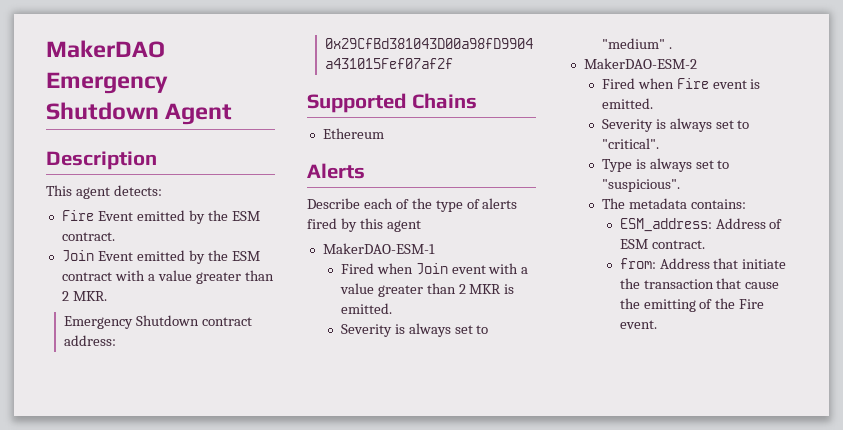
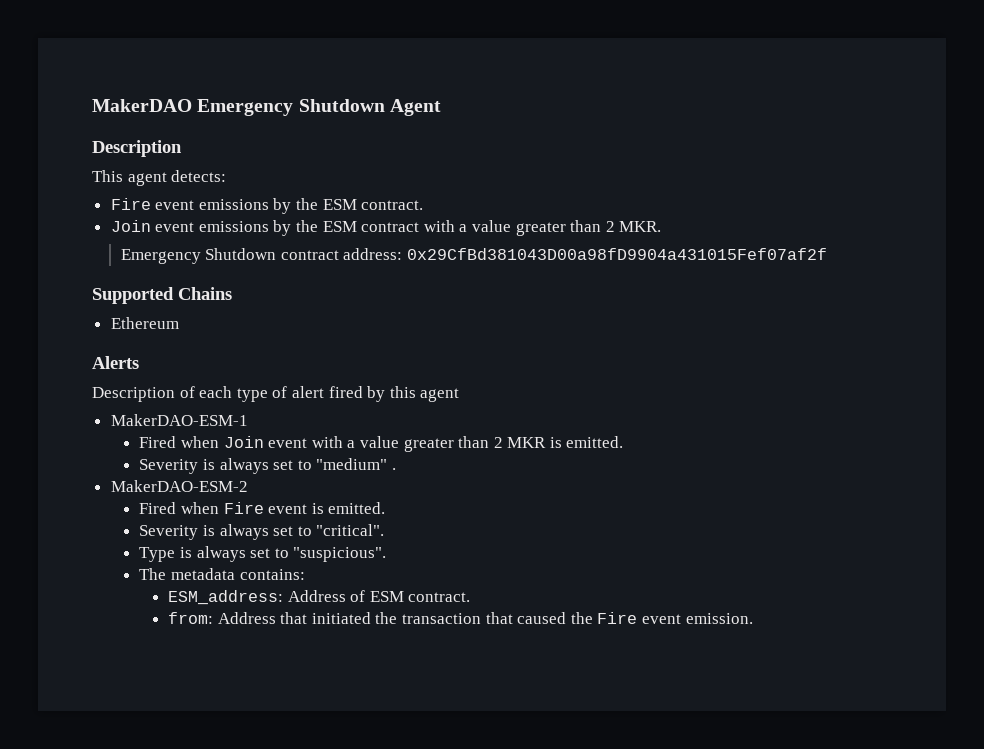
- Fire Event emitted by the ESM contract.
+ Fire event emissions by the ESM contract.
- Join Event emitted by the ESM contract with a value greater than 2 MKR.
+ Join event emissions by the ESM contract with a value greater than 2 MKR.
- Describe each of the type of alerts fired by this agent
+ Description of each type of alert fired by this agent
- from: Address that initiate the transaction that cause the emitting of the Fire event.
+ from: Address that initiated the transaction that caused the Fire event emission.

